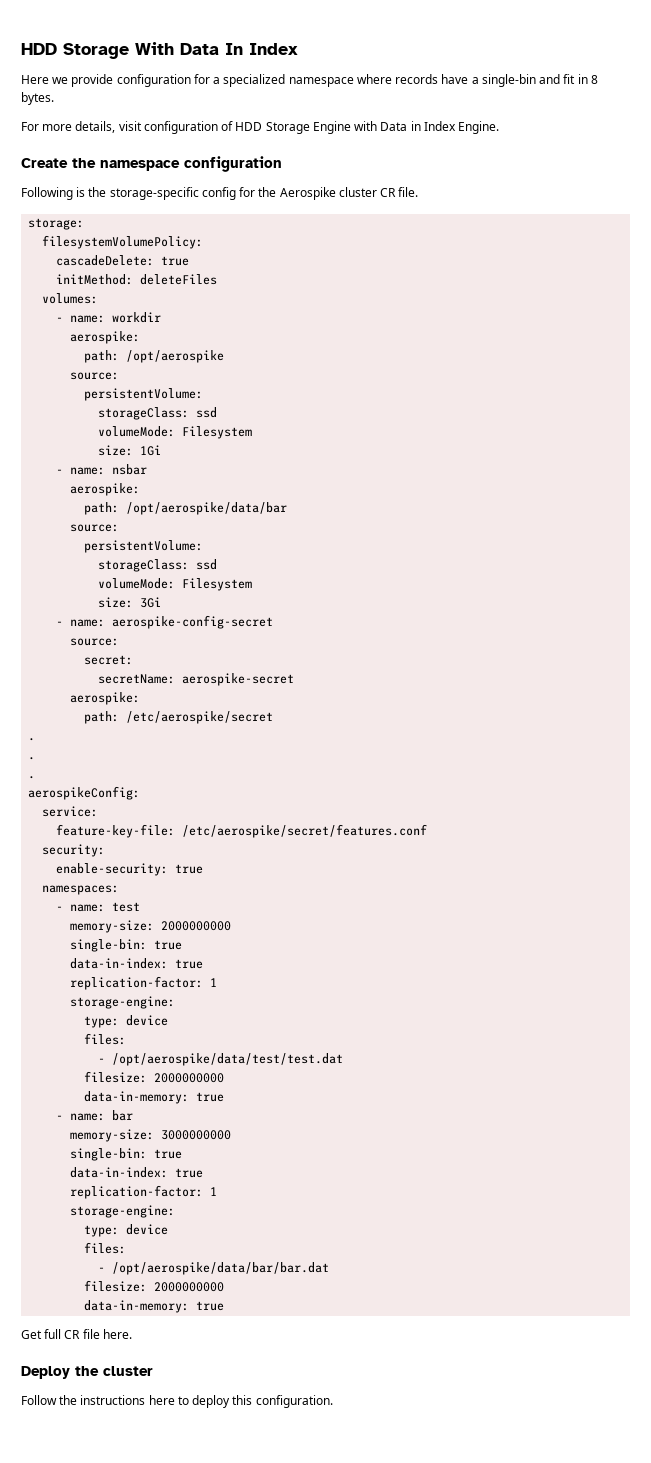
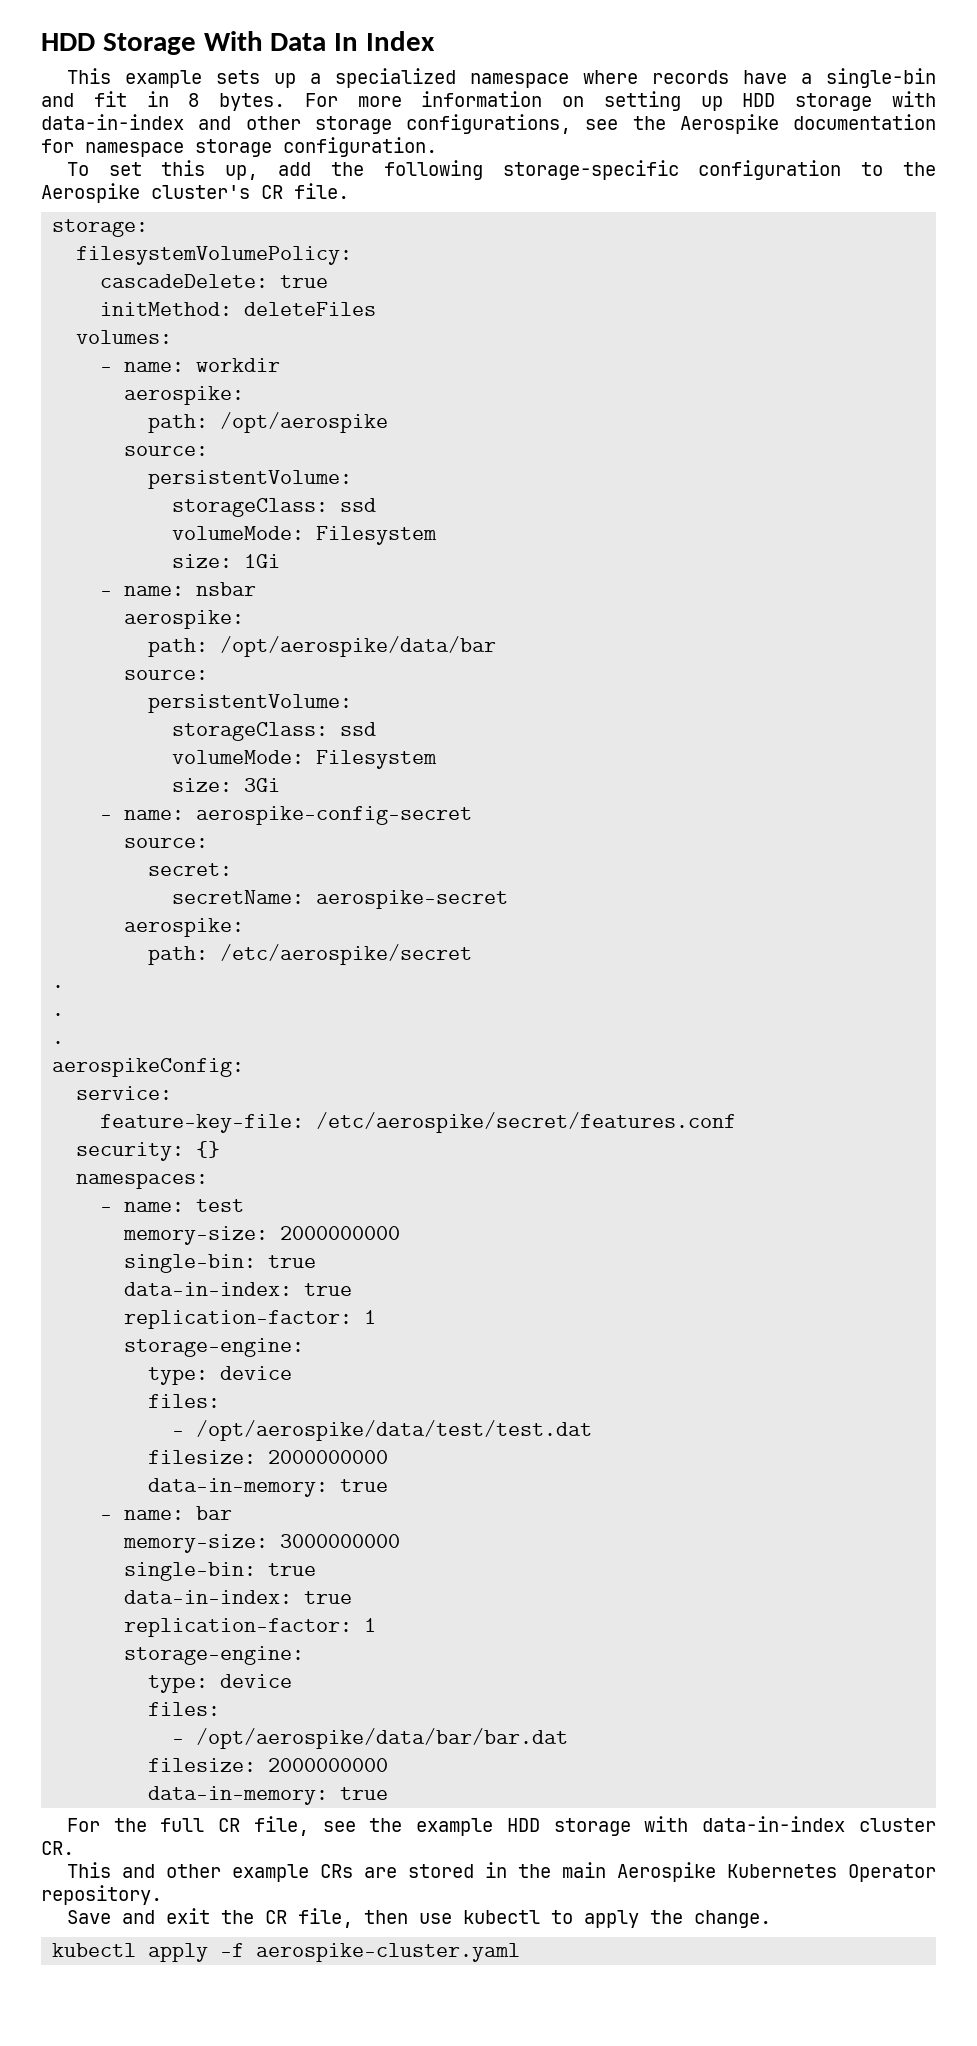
- Here we provide configuration for a specialized namespace where records have a single-bin and fit in 8 bytes.
- For more details, visit configuration of HDD Storage Engine with Data in Index Engine.
- Create the namespace configuration
- Following is the storage-specific config for the Aerospike cluster CR file.
+ This example sets up a specialized namespace where records have a single-bin and fit in 8 bytes. For more information on setting up HDD storage with data-in-index and other storage configurations, see the Aerospike documentation for namespace storage configuration.
+ To set this up, add the following storage-specific configuration to the Aerospike cluster's CR file.
- security:
- enable-security: true
+ security: {}
- Get full CR file here.
- Deploy the cluster
- Follow the instructions here to deploy this configuration.
+ For the full CR file, see the example HDD storage with data-in-index cluster CR.
+ This and other example CRs are stored in the main Aerospike Kubernetes Operator repository.
+ Save and exit the CR file, then use kubectl to apply the change.
+ kubectl apply -f aerospike-cluster.yaml

